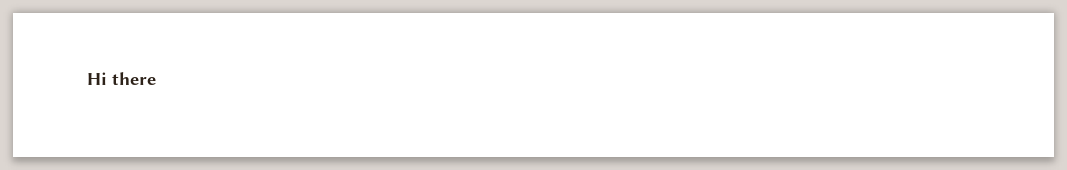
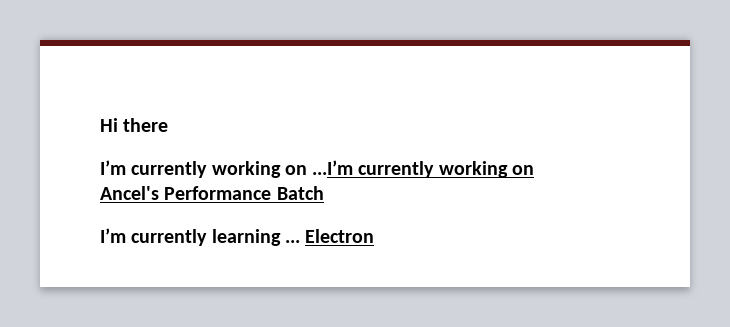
+ I’m currently working on ...I’m currently working on Ancel's Performance Batch
+ I’m currently learning ... Electron

